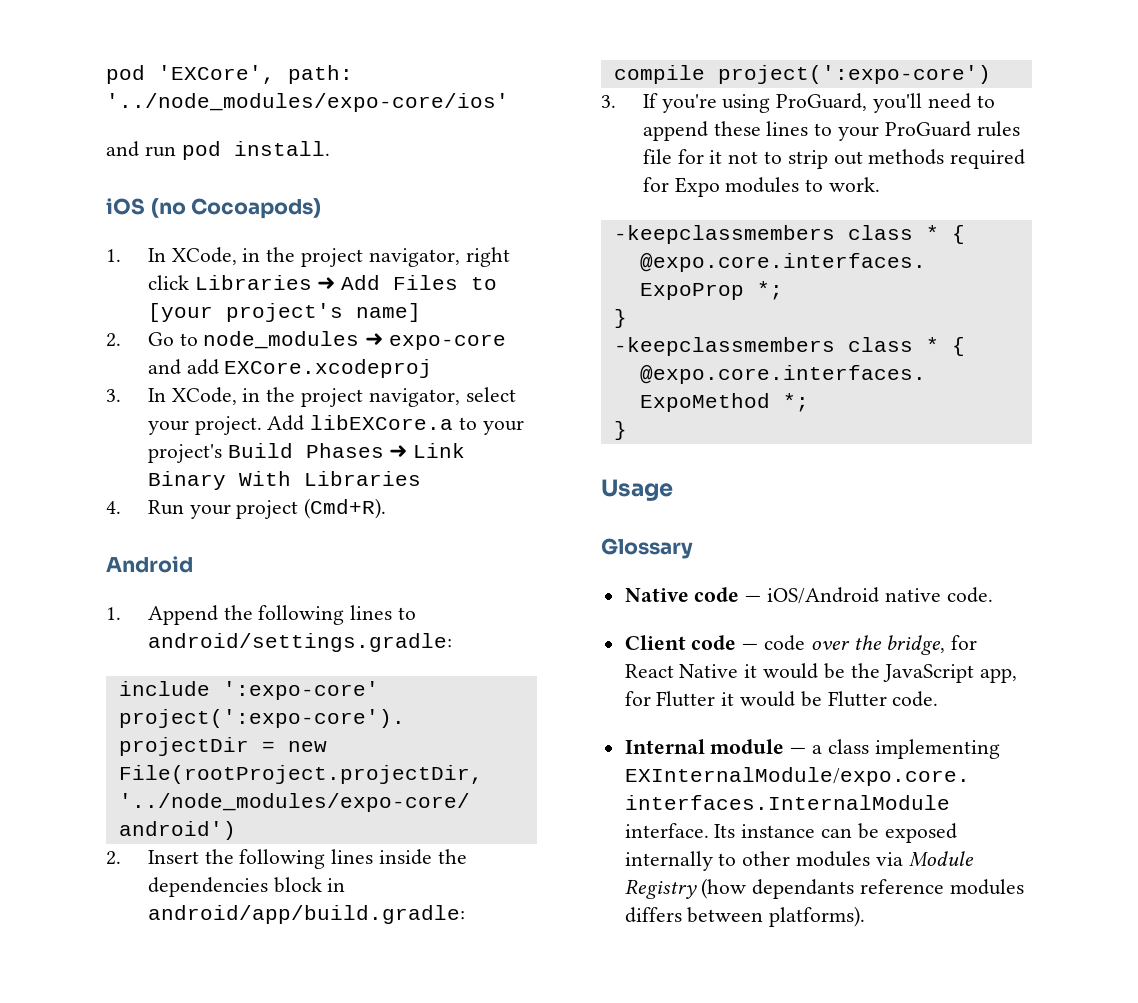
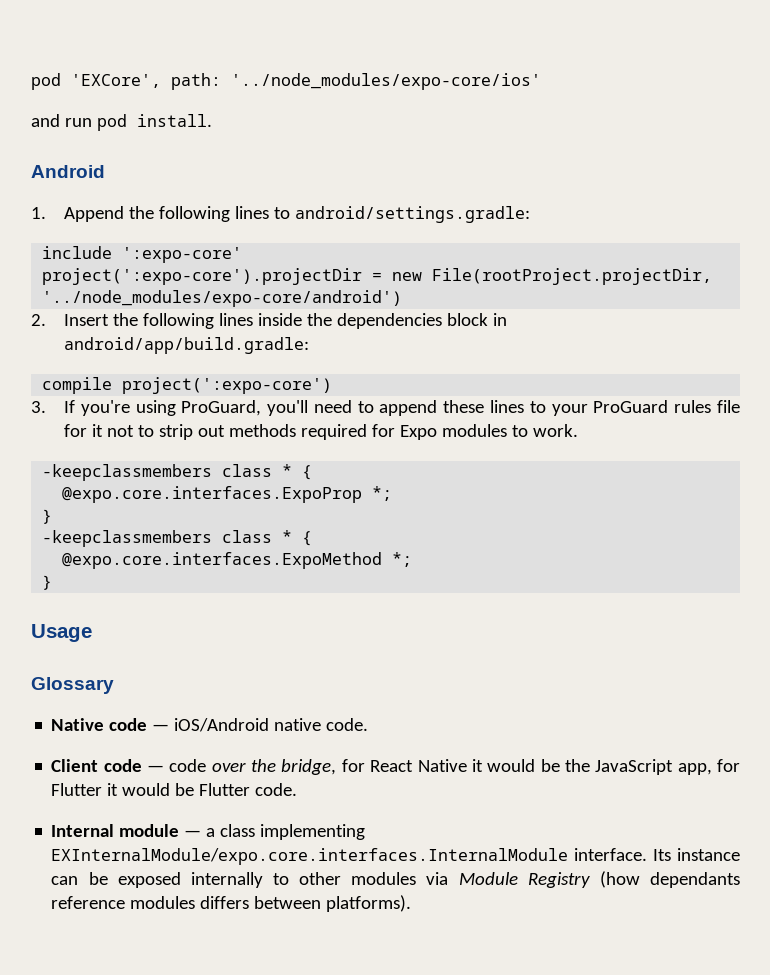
- iOS (no Cocoapods)
- 1. In XCode, in the project navigator, right click Libraries ➜ Add Files to [your project's name]
- 2. Go to node_modules ➜ expo-core and add EXCore.xcodeproj
- 3. In XCode, in the project navigator, select your project. Add libEXCore.a to your project's Build Phases ➜ Link Binary With Libraries
- 4. Run your project (Cmd+R).

